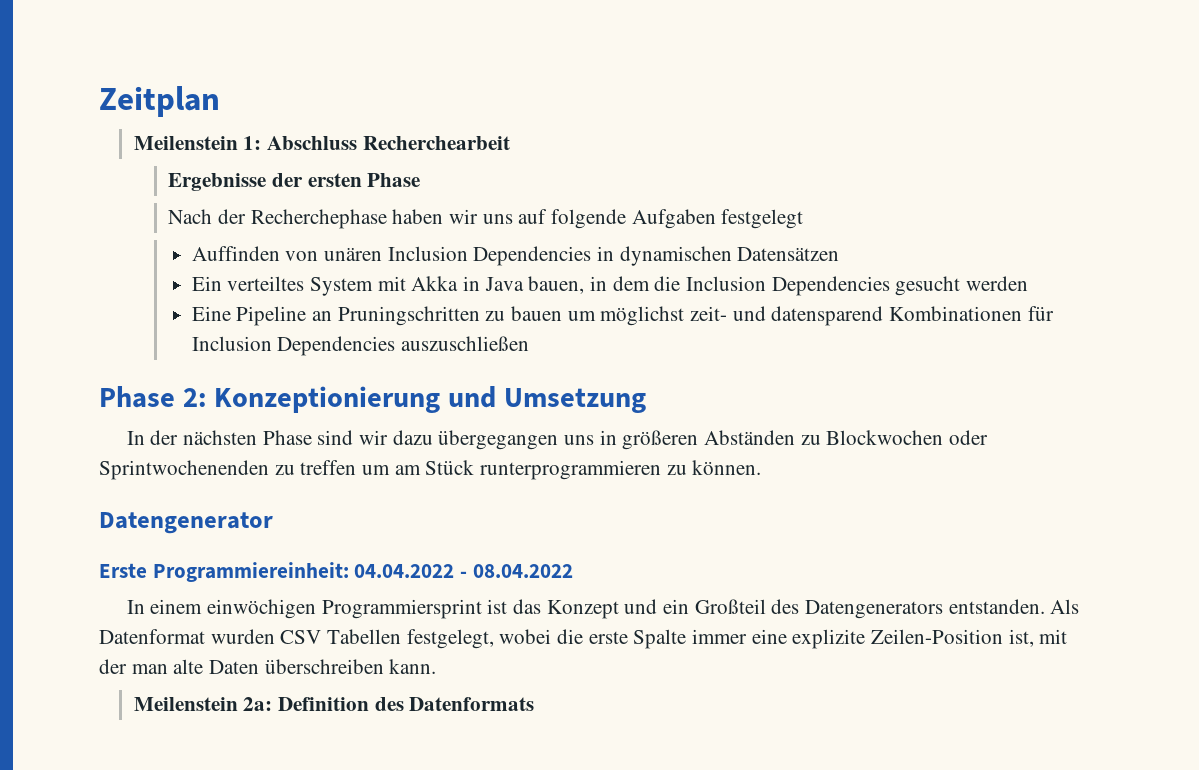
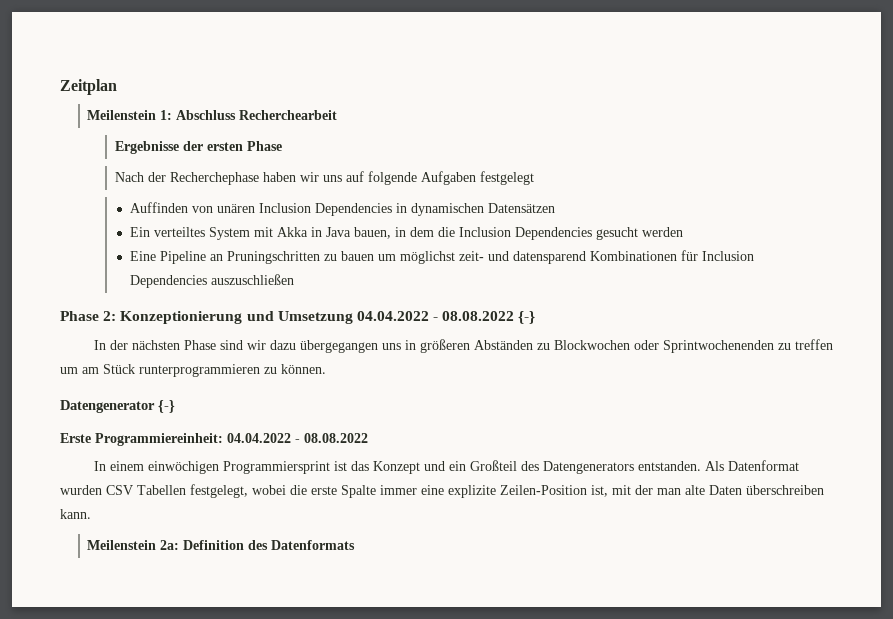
- Phase 2: Konzeptionierung und Umsetzung
+ Phase 2: Konzeptionierung und Umsetzung 04.04.2022 - 08.08.2022 {-}
- Datengenerator
+ Datengenerator {-}
- Erste Programmiereinheit: 04.04.2022 - 08.04.2022
+ Erste Programmiereinheit: 04.04.2022 - 08.08.2022

